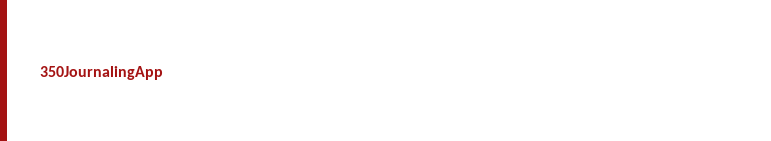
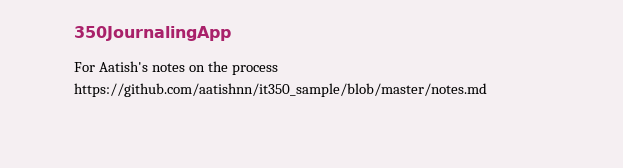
+ For Aatish's notes on the process https://github.com/aatishnn/it350_sample/blob/master/notes.md

